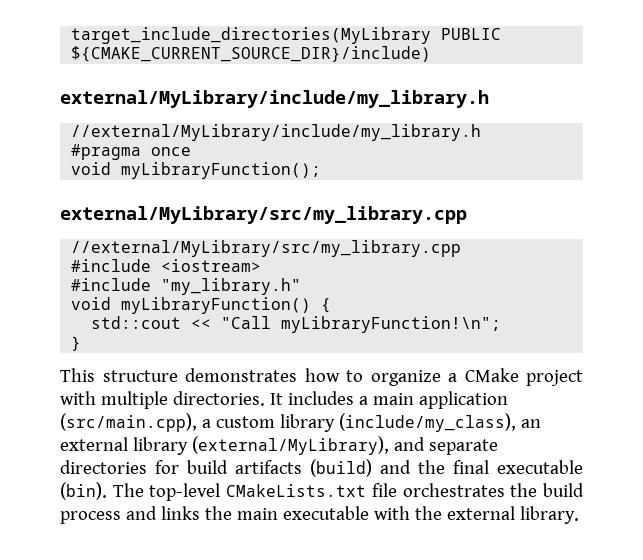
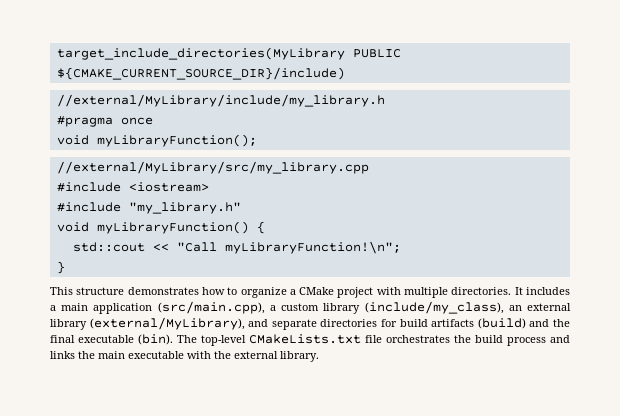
- external/MyLibrary/include/my_library.h
- external/MyLibrary/src/my_library.cpp

